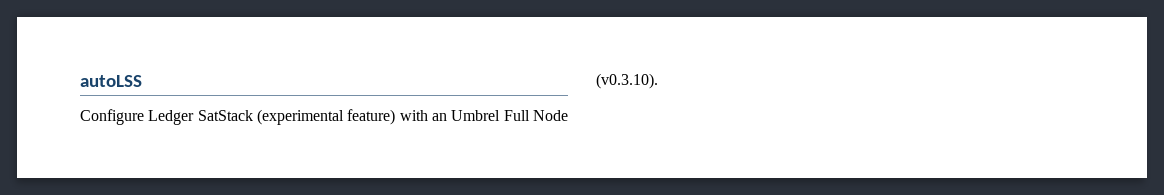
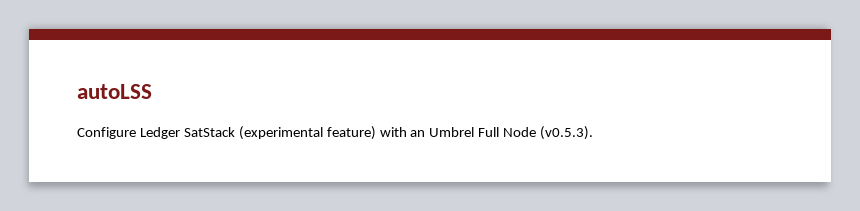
- Configure Ledger SatStack (experimental feature) with an Umbrel Full Node (v0.3.10).
+ Configure Ledger SatStack (experimental feature) with an Umbrel Full Node (v0.5.3).

